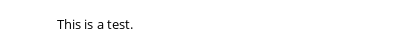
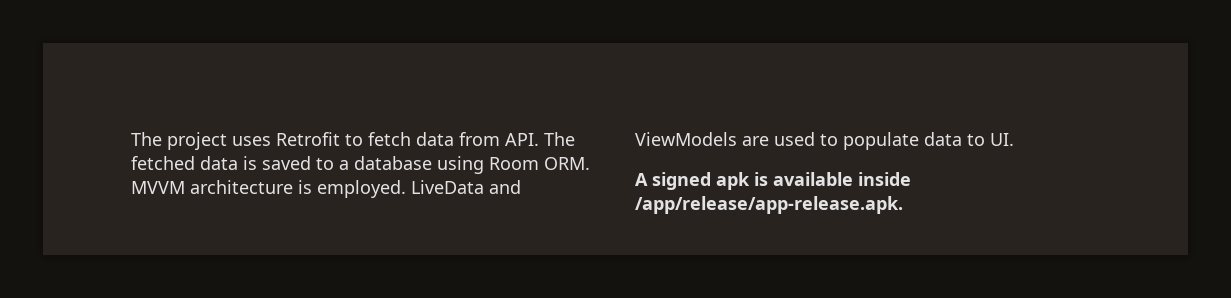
- This is a test.
+ The project uses Retrofit to fetch data from API. The fetched data is saved to a database using Room ORM. MVVM architecture is employed. LiveData and ViewModels are used to populate data to UI.
+ A signed apk is available inside /app/release/app-release.apk.

